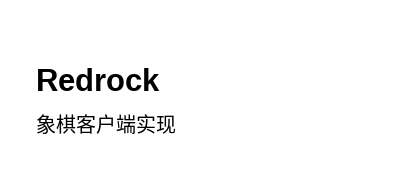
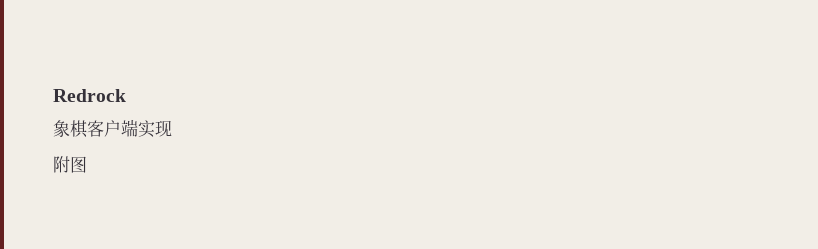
+ 附图

